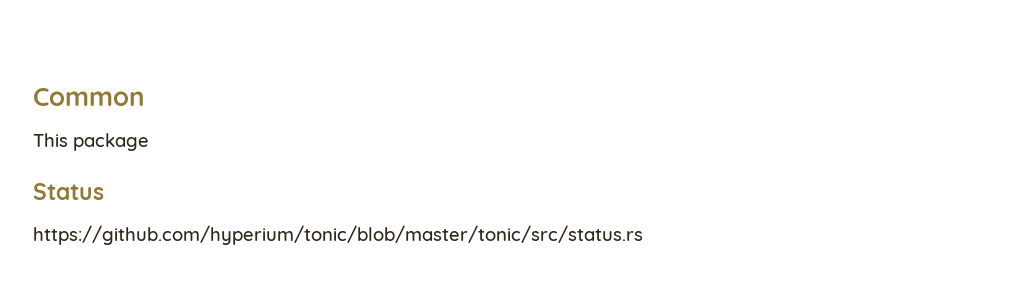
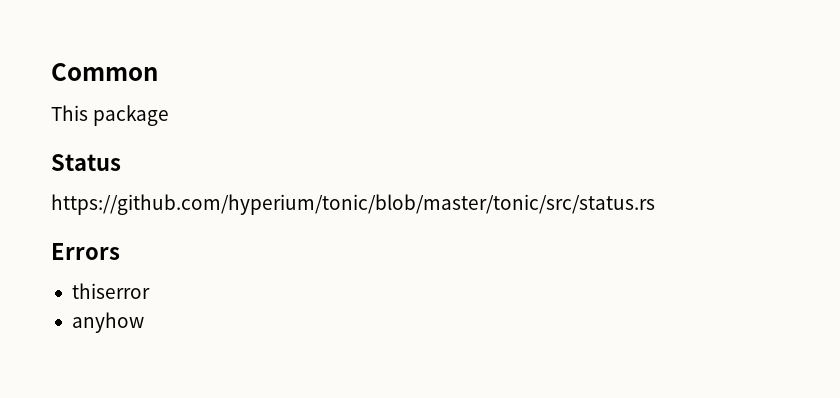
+ Errors
+ thiserror
+ anyhow

